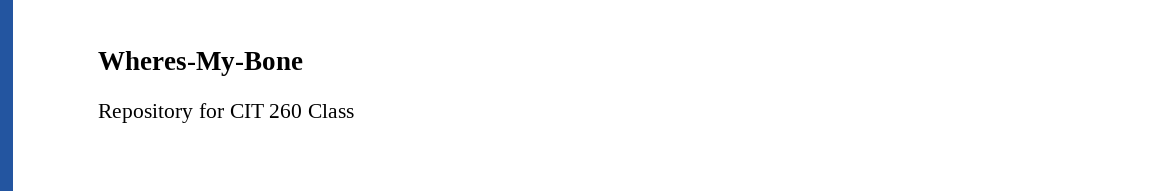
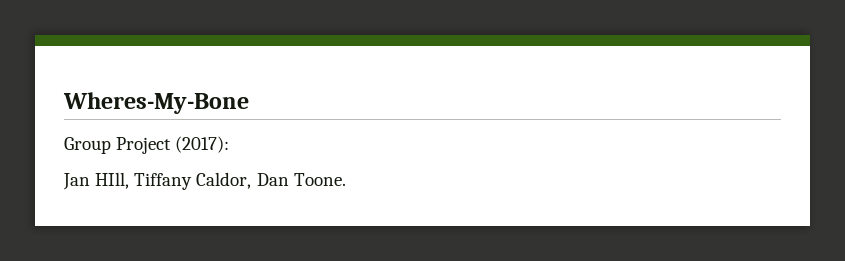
- Repository for CIT 260 Class
+ Group Project (2017):
+ Jan HIll, Tiffany Caldor, Dan Toone.

